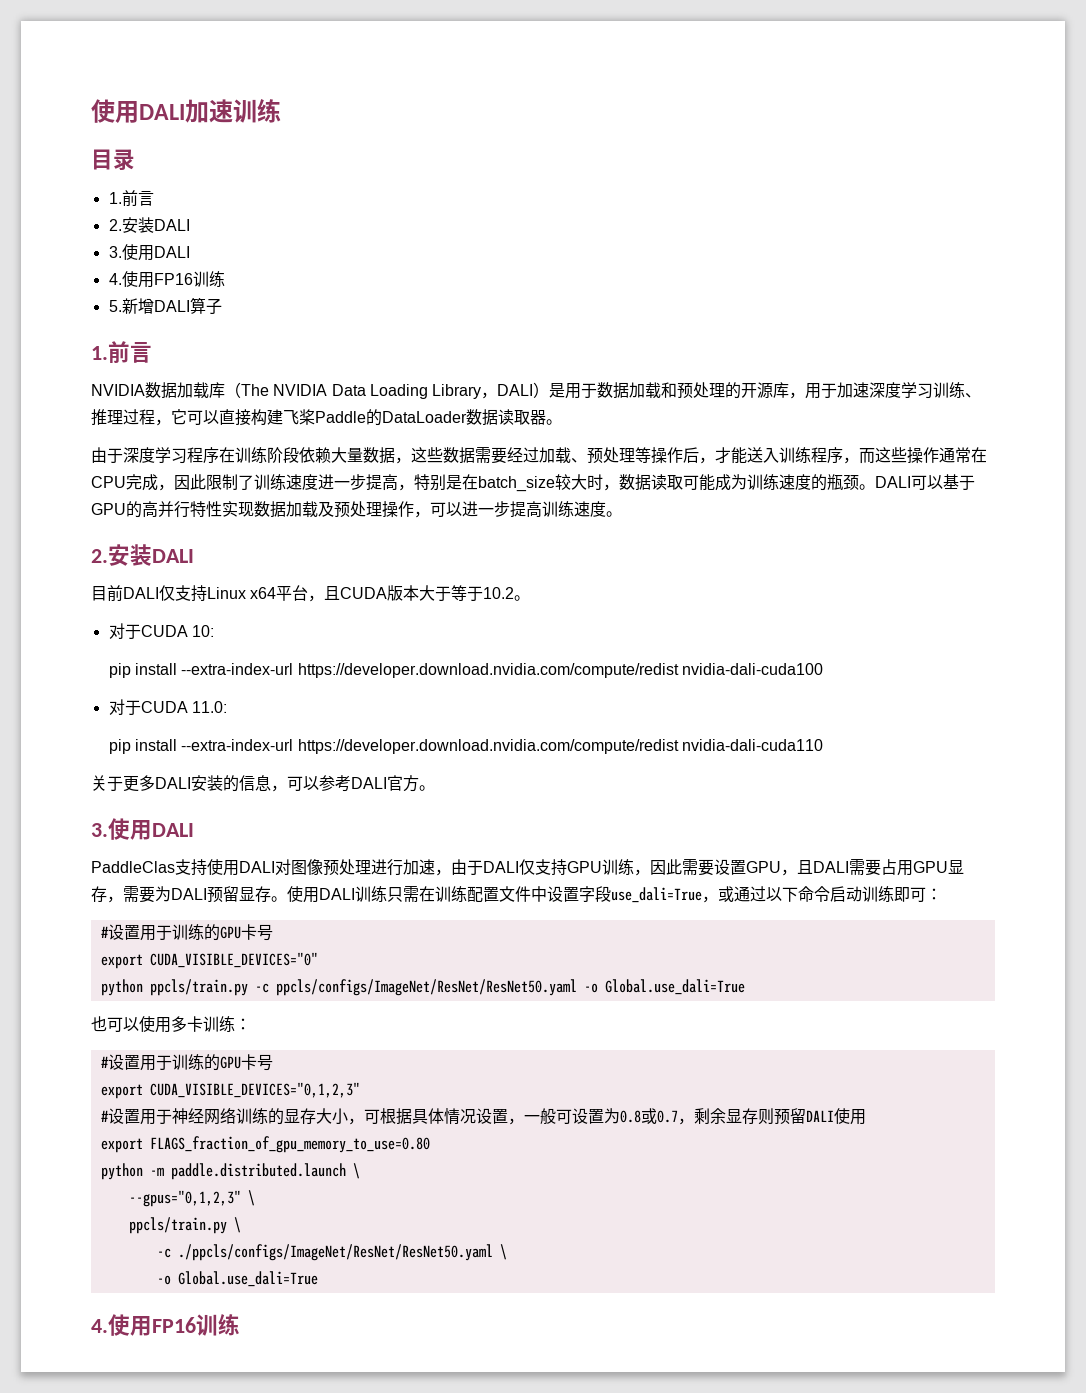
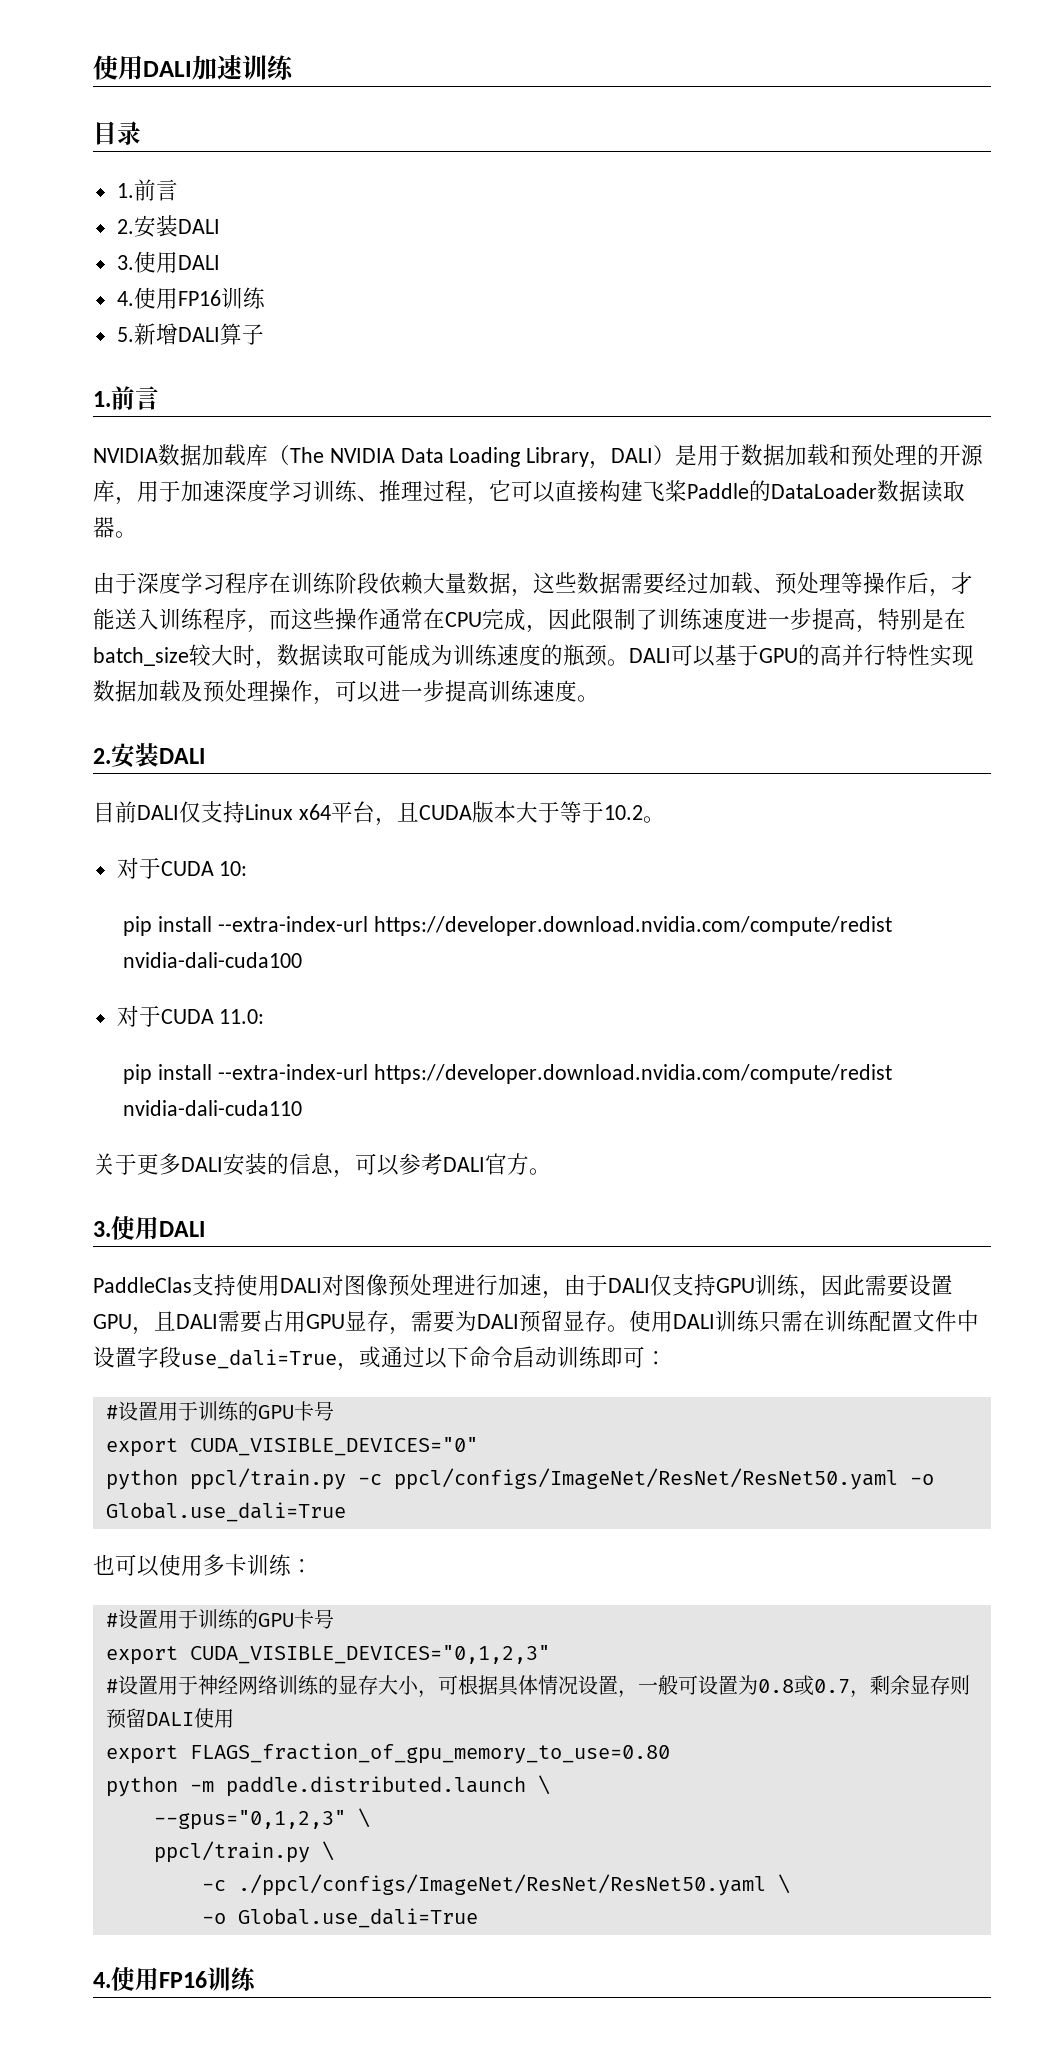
- python ppcls/train.py -c ppcls/configs/ImageNet/ResNet/ResNet50.yaml -o Global.use_dali=True
+ python ppcl/train.py -c ppcl/configs/ImageNet/ResNet/ResNet50.yaml -o Global.use_dali=True
- ppcls/train.py \
+ ppcl/train.py \
- -c ./ppcls/configs/ImageNet/ResNet/ResNet50.yaml \
+ -c ./ppcl/configs/ImageNet/ResNet/ResNet50.yaml \

